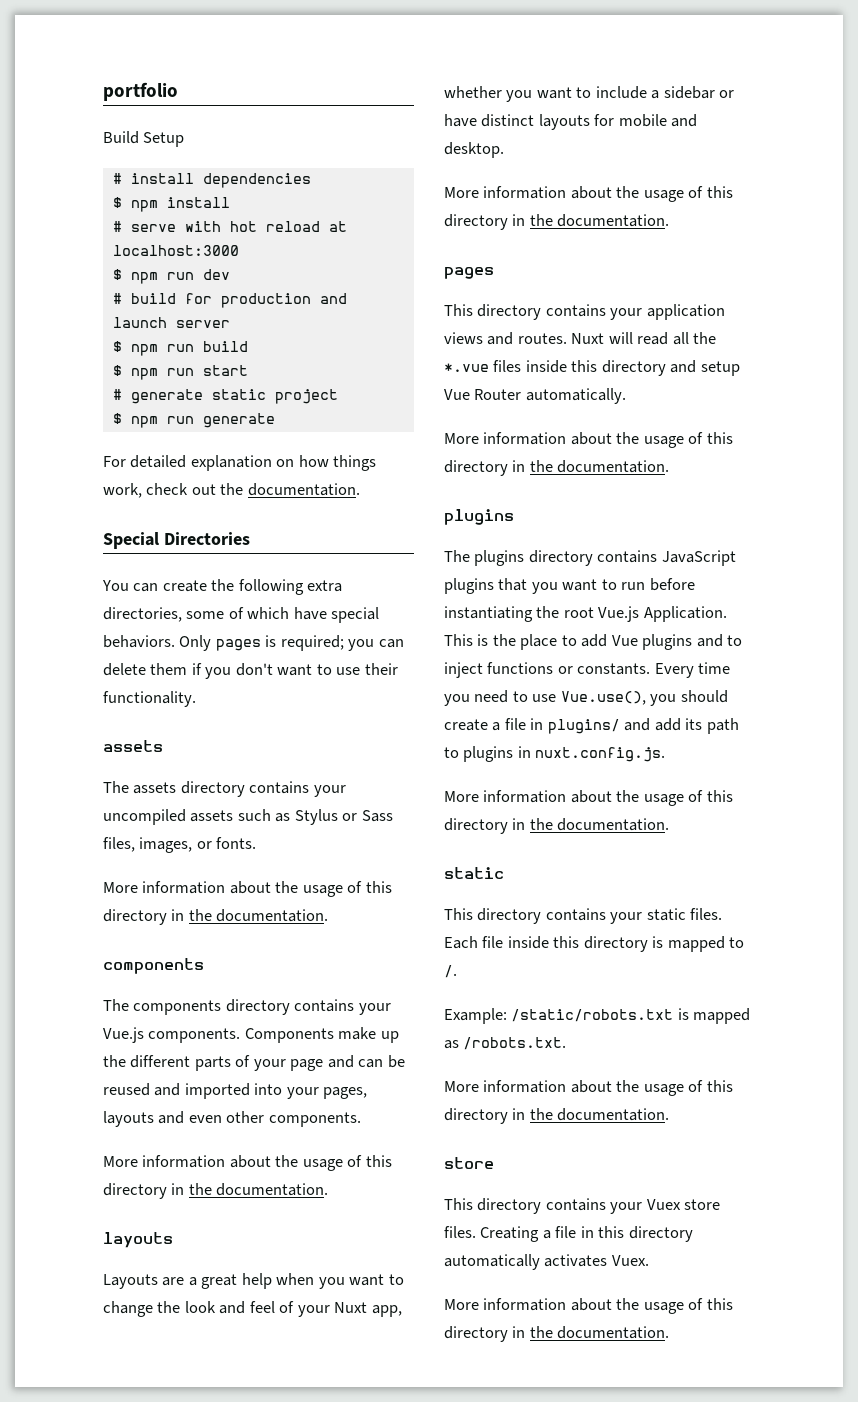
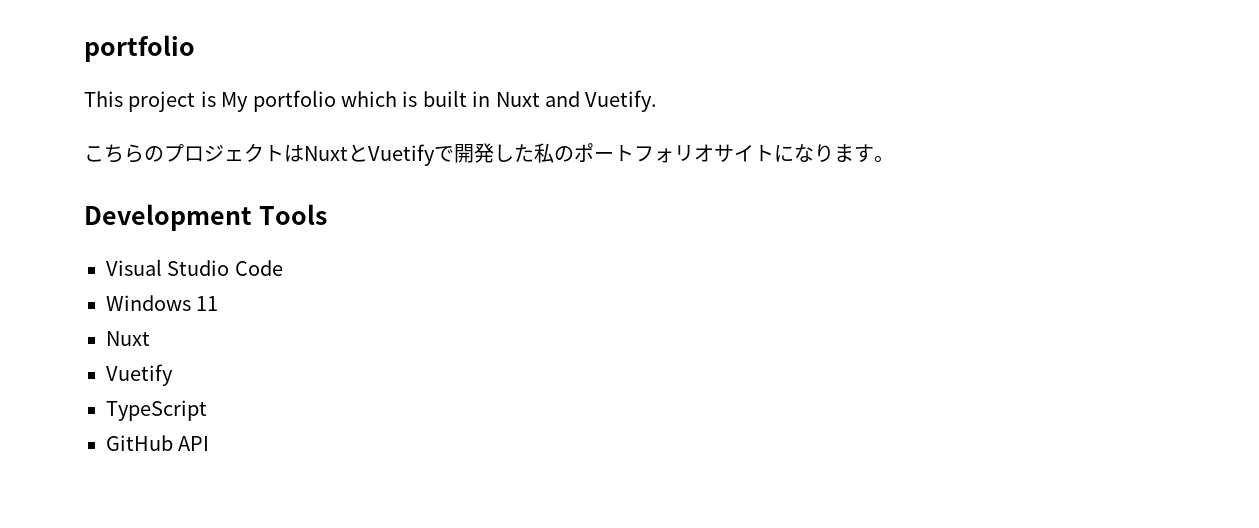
- Build Setup
- # install dependencies
- $ npm install
- # serve with hot reload at localhost:3000
- $ npm run dev
- # build for production and launch server
- $ npm run build
- $ npm run start
- # generate static project
- $ npm run generate
- For detailed explanation on how things work, check out the documentation.
- Special Directories
- You can create the following extra directories, some of which have special behaviors. Only pages is required; you can delete them if you don't want to use their functionality.
- assets
- The assets directory contains your uncompiled assets such as Stylus or Sass files, images, or fonts.
- More information about the usage of this directory in the documentation.
- components
- The components directory contains your Vue.js components. Components make up the different parts of your page and can be reused and imported into your pages, layouts and even other components.
- More information about the usage of this directory in the documentation.
- layouts
- Layouts are a great help when you want to change the look and feel of your Nuxt app, whether you want to include a sidebar or have distinct layouts for mobile and desktop.
- More information about the usage of this directory in the documentation.
- pages
- This directory contains your application views and routes. Nuxt will read all the *.vue files inside this directory and setup Vue Router automatically.
- More information about the usage of this directory in the documentation.
- plugins
- The plugins directory contains JavaScript plugins that you want to run before instantiating the root Vue.js Application. This is the place to add Vue plugins and to inject functions or constants. Every time you need to use Vue.use(), you should create a file in plugins/ and add its path to plugins in nuxt.config.js.
- More information about the usage of this directory in the documentation.
- static
- This directory contains your static files. Each file inside this directory is mapped to /.
- Example: /static/robots.txt is mapped as /robots.txt.
- More information about the usage of this directory in the documentation.
- store
- This directory contains your Vuex store files. Creating a file in this directory automatically activates Vuex.
- More information about the usage of this directory in the documentation.
+ This project is My portfolio which is built in Nuxt and Vuetify.
+ こちらのプロジェクトはNuxtとVuetifyで開発した私のポートフォリオサイトになります。
+ Development Tools
+ Visual Studio Code
+ Windows 11
+ Nuxt
+ Vuetify
+ TypeScript
+ GitHub API

